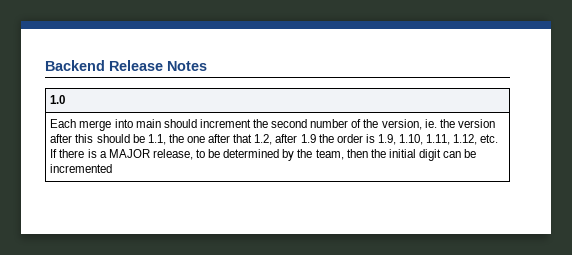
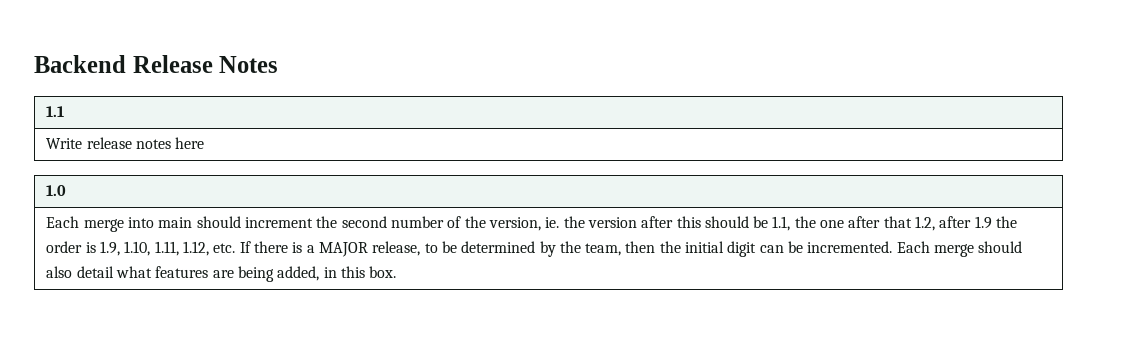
+ 1.1
+ Write release notes here
- Each merge into main should increment the second number of the version, ie. the version after this should be 1.1, the one after that 1.2, after 1.9 the order is 1.9, 1.10, 1.11, 1.12, etc. If there is a MAJOR release, to be determined by the team, then the initial digit can be incremented
+ Each merge into main should increment the second number of the version, ie. the version after this should be 1.1, the one after that 1.2, after 1.9 the order is 1.9, 1.10, 1.11, 1.12, etc. If there is a MAJOR release, to be determined by the team, then the initial digit can be incremented. Each merge should also detail what features are being added, in this box.

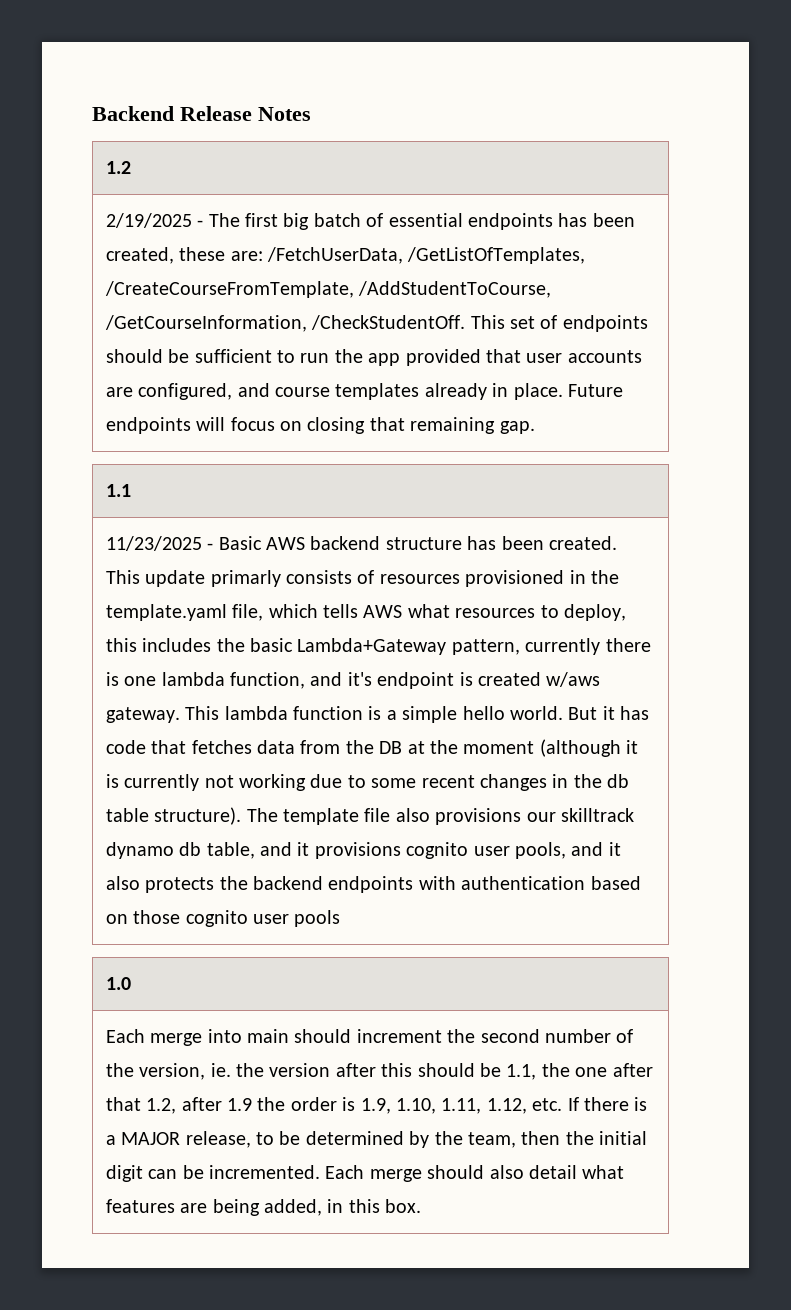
+ 1.2
+ 2/19/2025 - The first big batch of essential endpoints has been created, these are: /FetchUserData, /GetListOfTemplates, /CreateCourseFromTemplate, /AddStudentToCourse, /GetCourseInformation, /CheckStudentOff. This set of endpoints should be sufficient to run the app provided that user accounts are configured, and course templates already in place. Future endpoints will focus on closing that remaining gap.
  1.1
- Write release notes here
+ 11/23/2025 - Basic AWS backend structure has been created. This update primarly consists of resources provisioned in the template.yaml file, which tells AWS what resources to deploy, this includes the basic Lambda+Gateway pattern, currently there is one lambda function, and it's endpoint is created w/aws gateway. This lambda function is a simple hello world. But it has code that fetches data from the DB at the moment (although it is currently not working due to some recent changes in the db table structure). The template file also provisions our skilltrack dynamo db table, and it provisions cognito user pools, and it also protects the backend endpoints with authentication based on those cognito user pools

